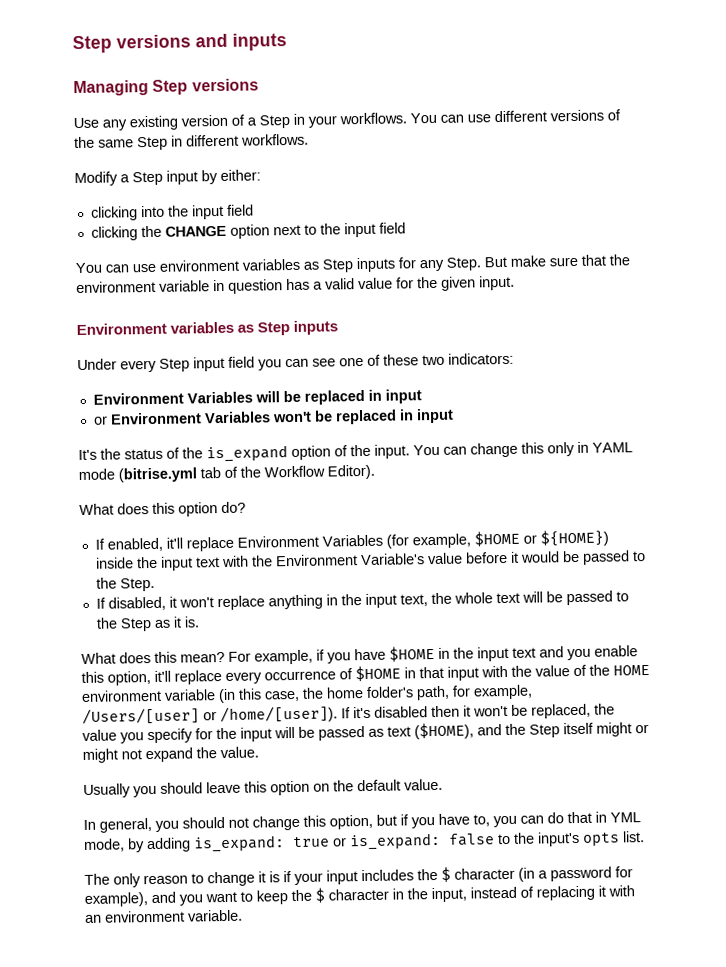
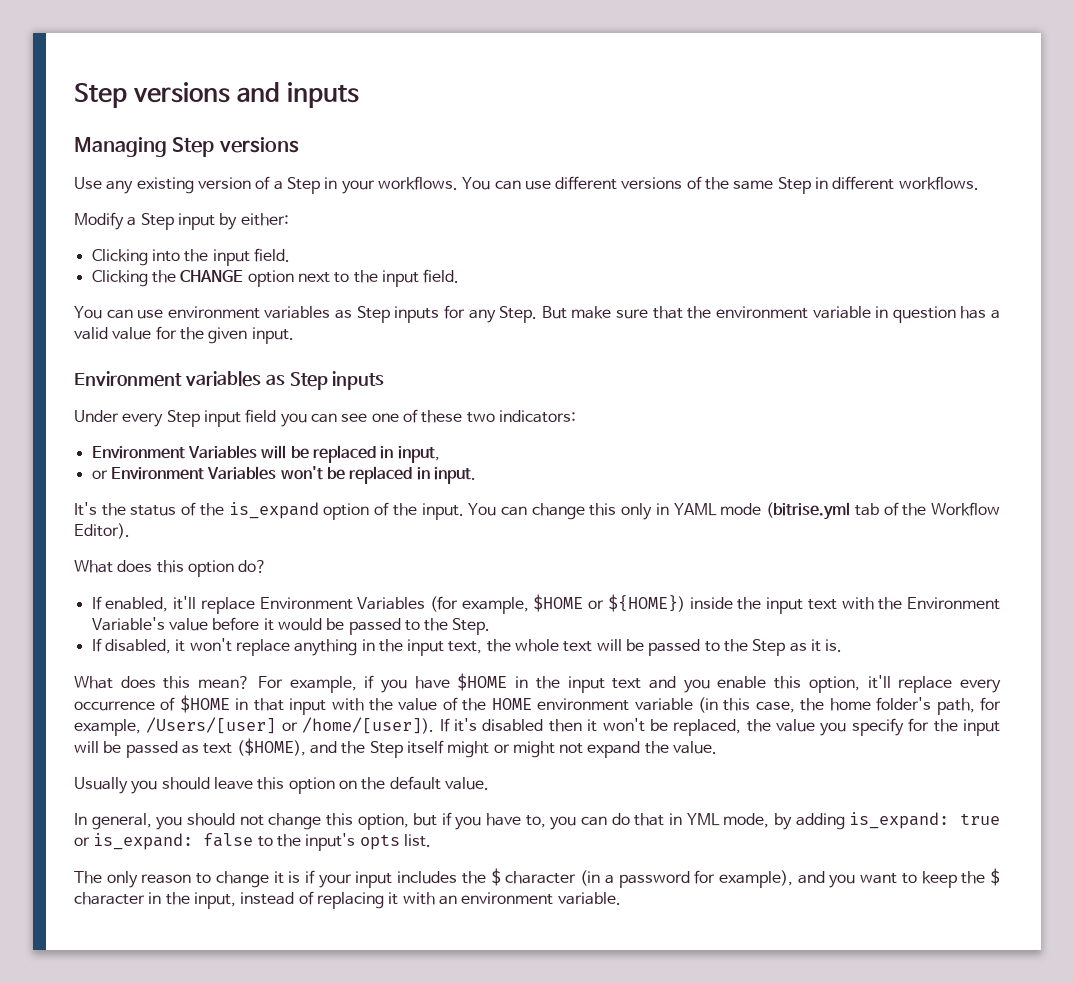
- clicking into the input field
- clicking the CHANGE option next to the input field
+ Clicking into the input field.
+ Clicking the CHANGE option next to the input field.
- Environment Variables will be replaced in input
+ Environment Variables will be replaced in input,
- or Environment Variables won't be replaced in input
+ or Environment Variables won't be replaced in input.

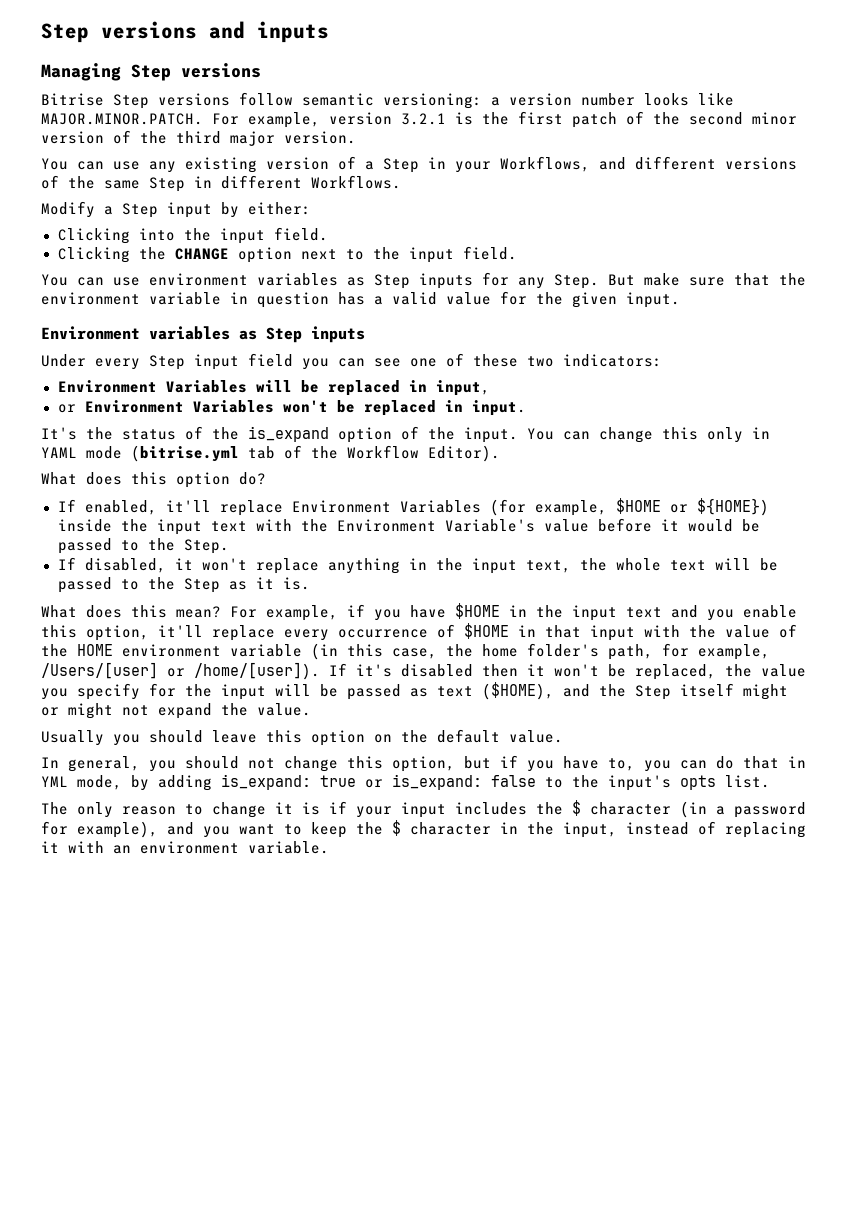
- Use any existing version of a Step in your workflows. You can use different versions of the same Step in different workflows.
+ Bitrise Step versions follow semantic versioning: a version number looks like MAJOR.MINOR.PATCH. For example, version 3.2.1 is the first patch of the second minor version of the third major version.
+ You can use any existing version of a Step in your Workflows, and different versions of the same Step in different Workflows.

